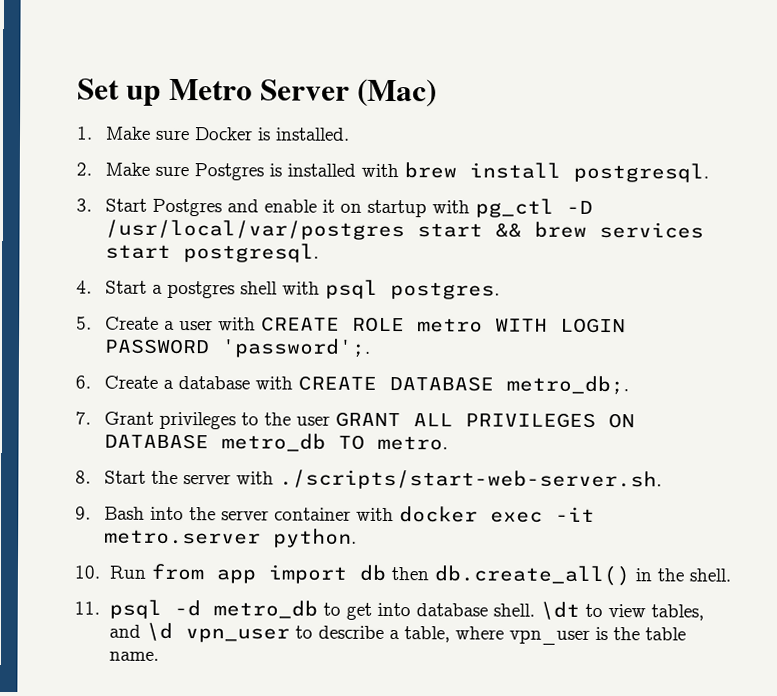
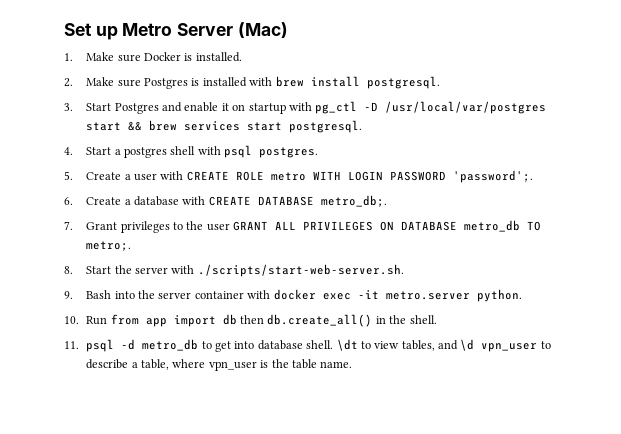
- 7. Grant privileges to the user GRANT ALL PRIVILEGES ON DATABASE metro_db TO metro.
+ 7. Grant privileges to the user GRANT ALL PRIVILEGES ON DATABASE metro_db TO metro;.

